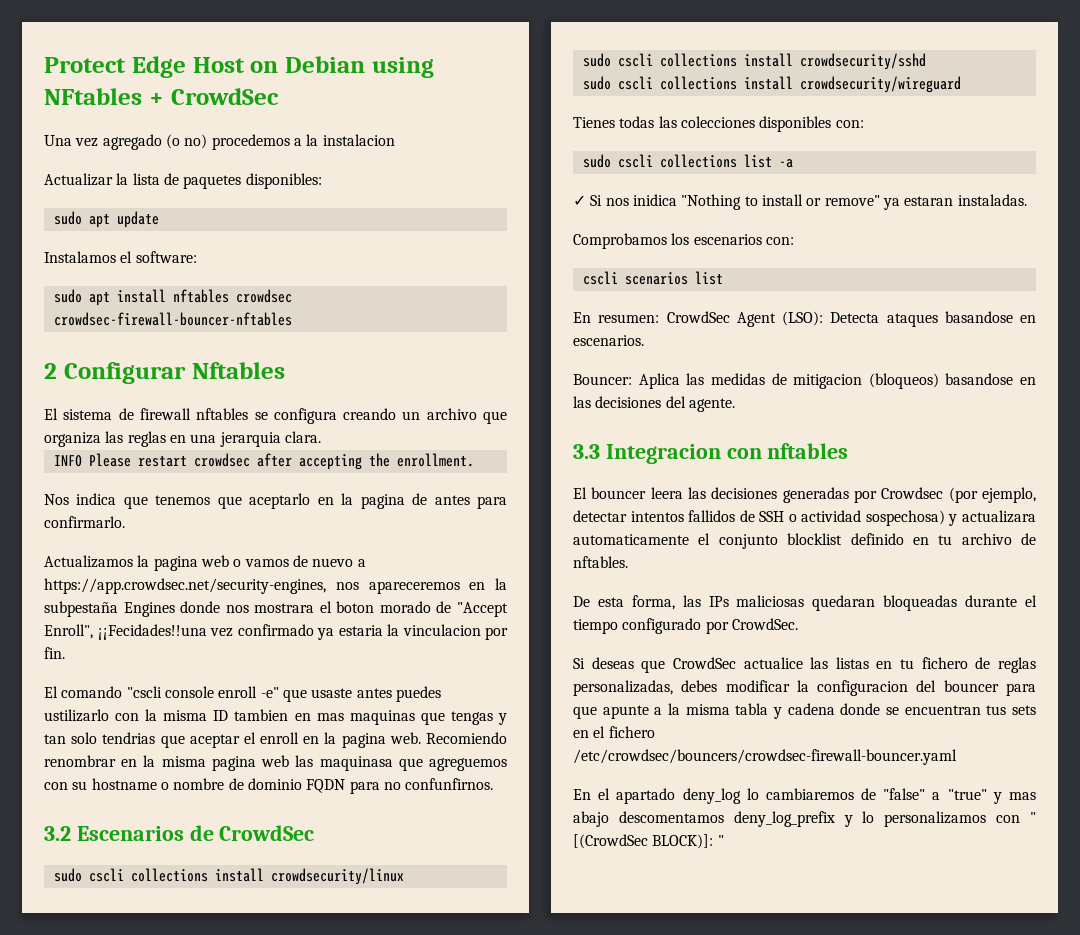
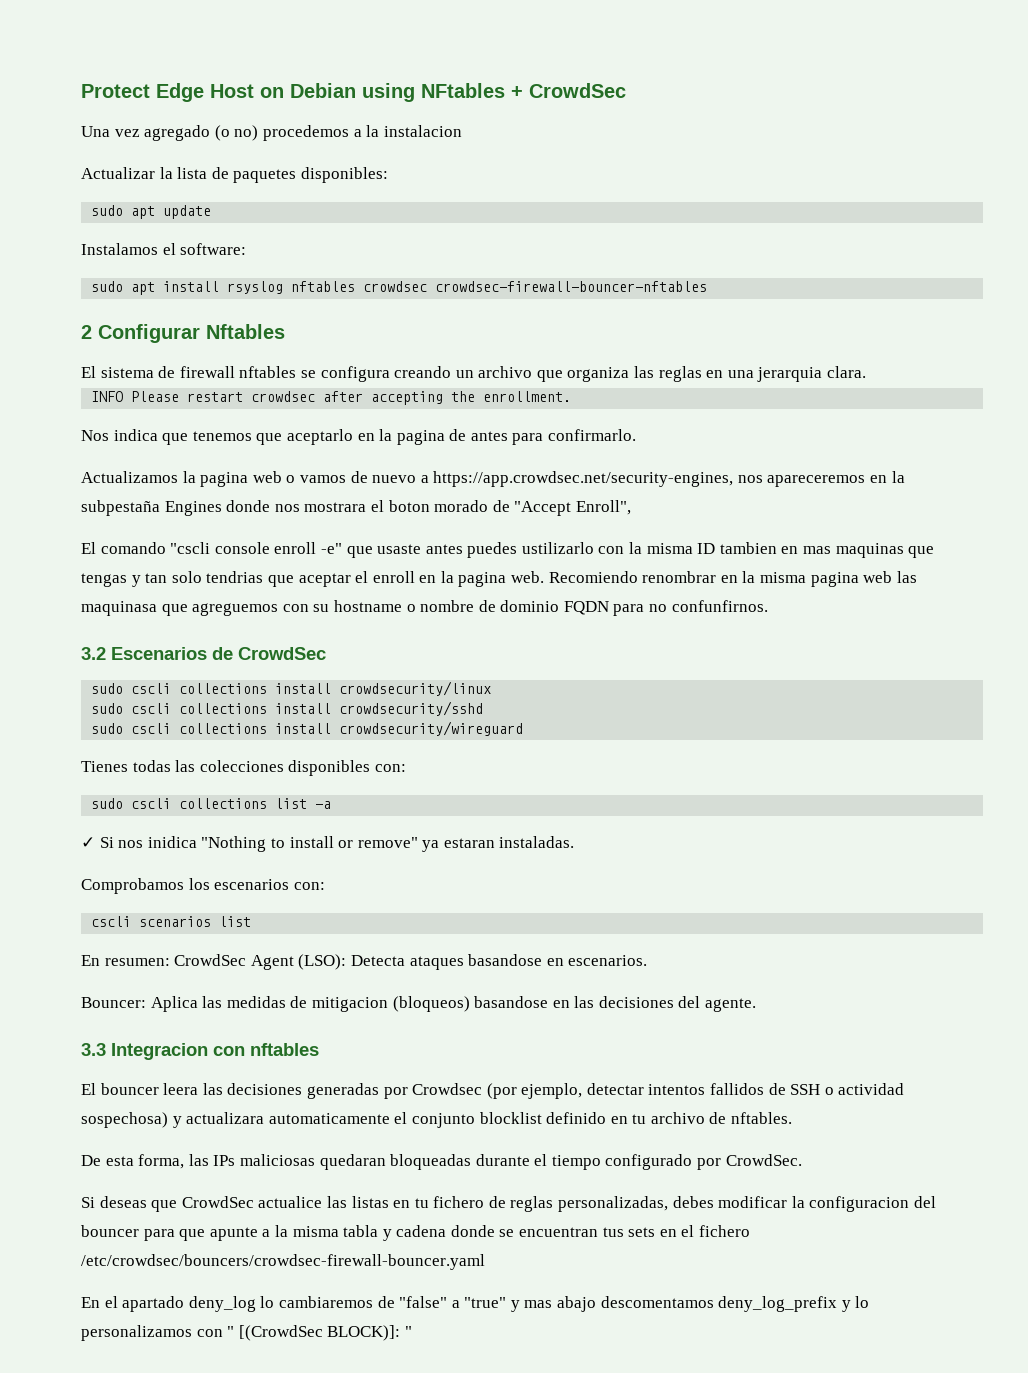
- sudo apt install nftables crowdsec crowdsec-firewall-bouncer-nftables
+ sudo apt install rsyslog nftables crowdsec crowdsec-firewall-bouncer-nftables
- Actualizamos la pagina web o vamos de nuevo a https://app.crowdsec.net/security-engines, nos apareceremos en la subpestaña Engines donde nos mostrara el boton morado de "Accept Enroll", ¡¡Fecidades!!una vez confirmado ya estaria la vinculacion por fin.
+ Actualizamos la pagina web o vamos de nuevo a https://app.crowdsec.net/security-engines, nos apareceremos en la subpestaña Engines donde nos mostrara el boton morado de "Accept Enroll",

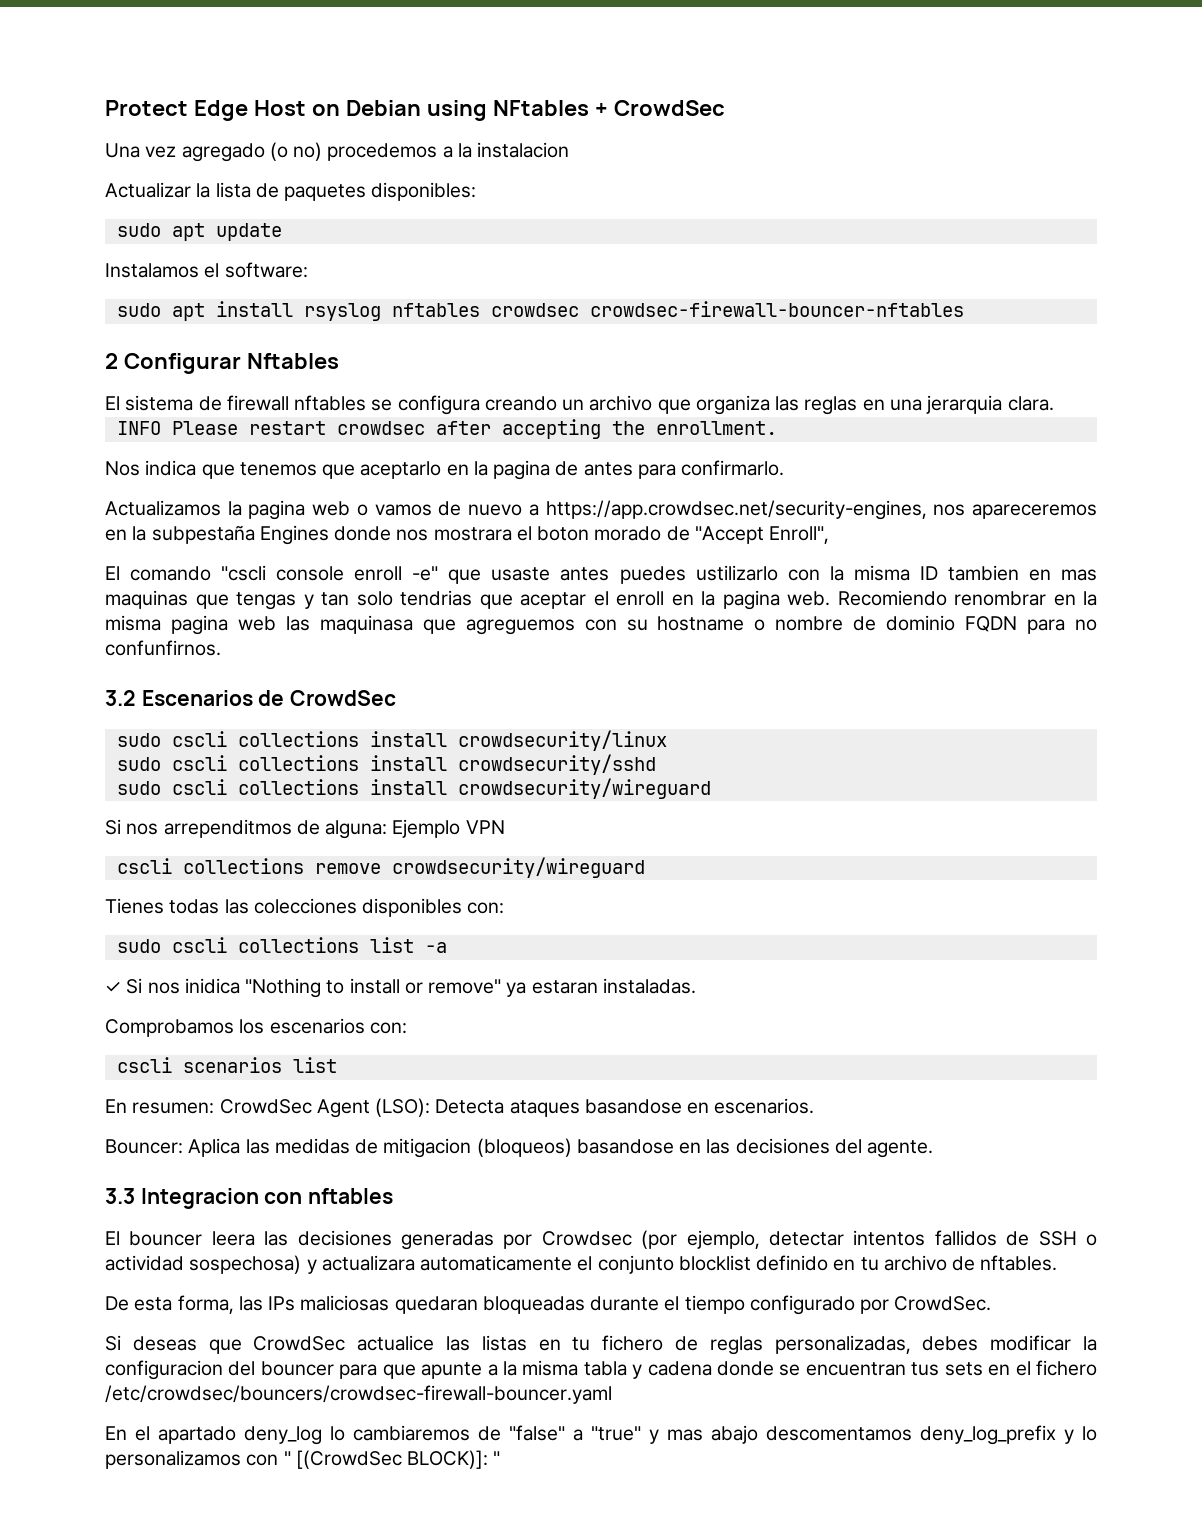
+ Si nos arrependitmos de alguna: Ejemplo VPN
+ cscli collections remove crowdsecurity/wireguard

